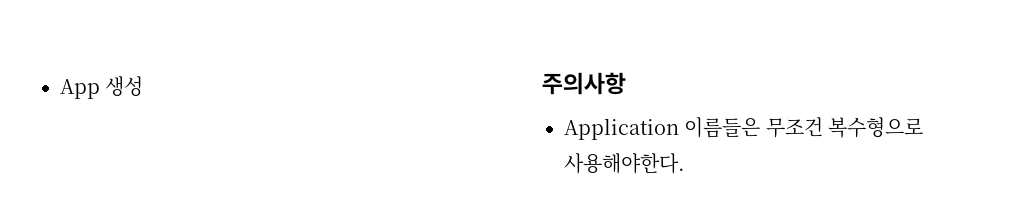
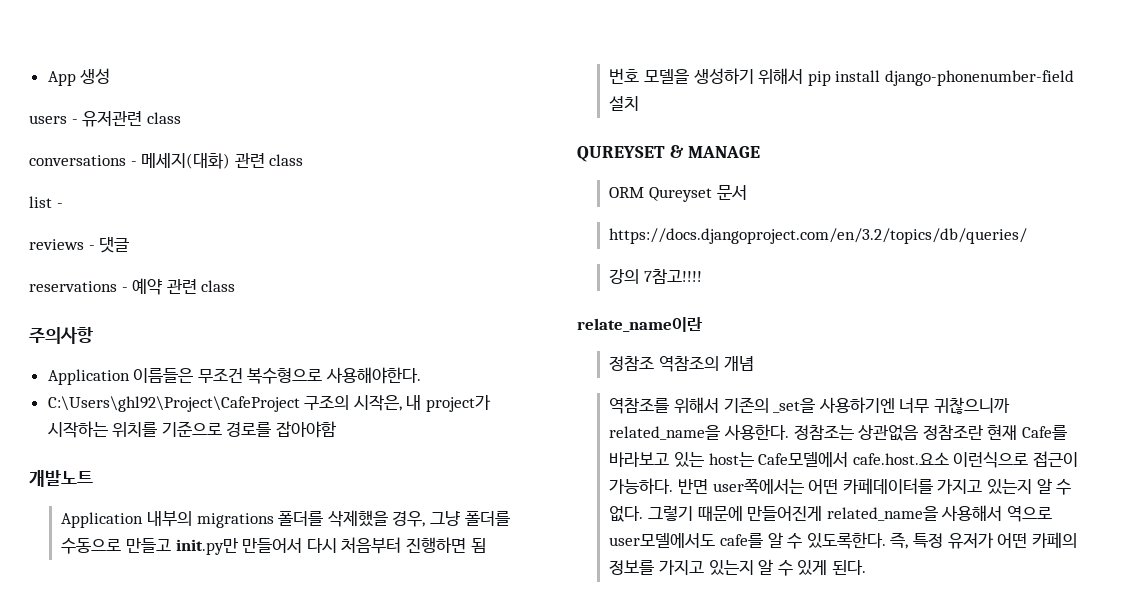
+ users - 유저관련 class
+ conversations - 메세지(대화) 관련 class
+ list -
+ reviews - 댓글
+ reservations - 예약 관련 class
+ C:\Users\ghl92\Project\CafeProject 구조의 시작은, 내 project가 시작하는 위치를 기준으로 경로를 잡아야함
+ 개발노트
+ Application 내부의 migrations 폴더를 삭제했을 경우, 그냥 폴더를 수동으로 만들고 init.py만 만들어서 다시 처음부터 진행하면 됨
+ 번호 모델을 생성하기 위해서 pip install django-phonenumber-field 설치
+ QUREYSET & MANAGE
+ ORM Qureyset 문서
+ https://docs.djangoproject.com/en/3.2/topics/db/queries/
+ 강의 7참고!!!!
+ relate_name이란
+ 정참조 역참조의 개념
+ 역참조를 위해서 기존의 _set을 사용하기엔 너무 귀찮으니까 related_name을 사용한다. 정참조는 상관없음 정참조란 현재 Cafe를 바라보고 있는 host는 Cafe모델에서 cafe.host.요소 이런식으로 접근이 가능하다. 반면 user쪽에서는 어떤 카페데이터를 가지고 있는지 알 수 없다. 그렇기 때문에 만들어진게 related_name을 사용해서 역으로 user모델에서도 cafe를 알 수 있도록한다. 즉, 특정 유저가 어떤 카페의 정보를 가지고 있는지 알 수 있게 된다.

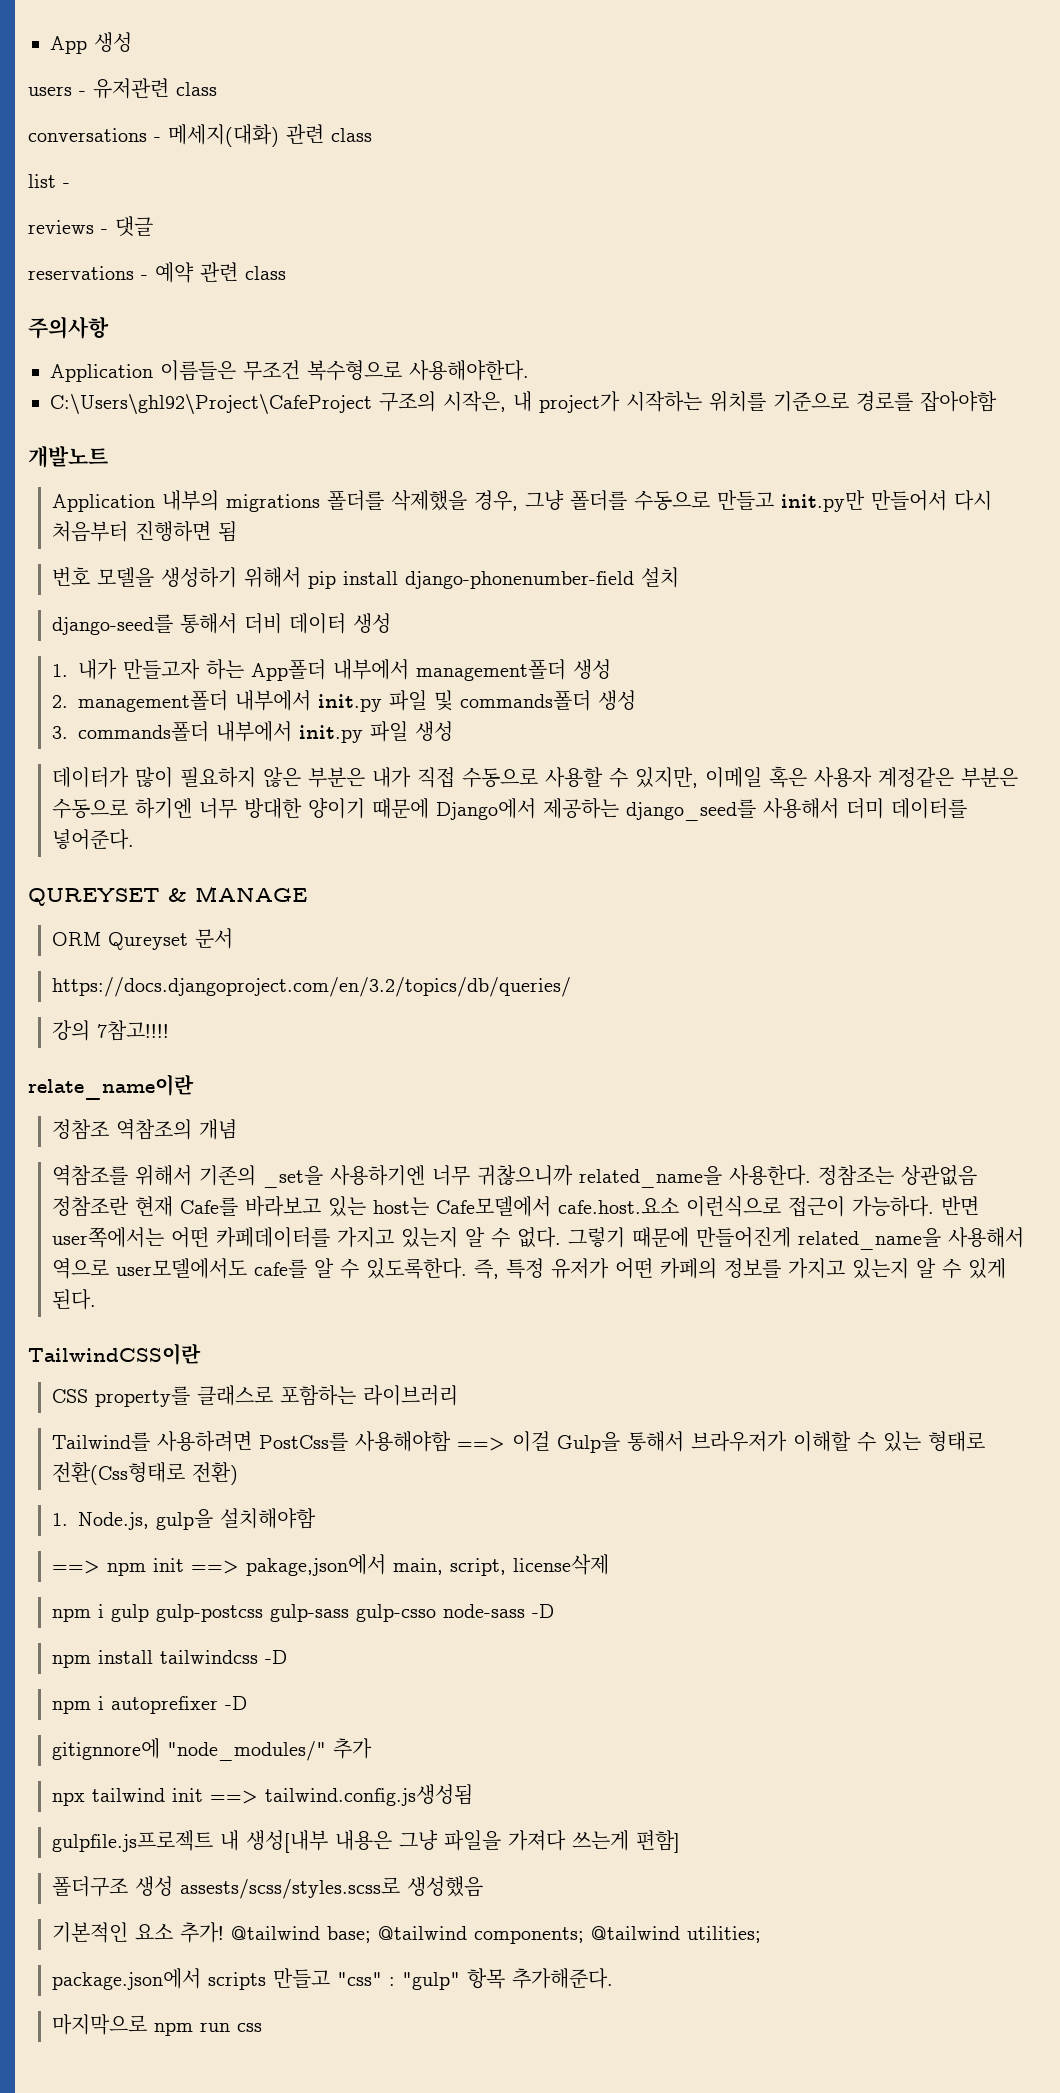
+ django-seed를 통해서 더비 데이터 생성
+ 1. 내가 만들고자 하는 App폴더 내부에서 management폴더 생성
+ 2. management폴더 내부에서 init.py 파일 및 commands폴더 생성
+ 3. commands폴더 내부에서 init.py 파일 생성
+ 데이터가 많이 필요하지 않은 부분은 내가 직접 수동으로 사용할 수 있지만, 이메일 혹은 사용자 계정같은 부분은 수동으로 하기엔 너무 방대한 양이기 때문에 Django에서 제공하는 django_seed를 사용해서 더미 데이터를 넣어준다.
+ TailwindCSS이란
+ CSS property를 클래스로 포함하는 라이브러리
+ Tailwind를 사용하려면 PostCss를 사용해야함 ==> 이걸 Gulp을 통해서 브라우저가 이해할 수 있는 형태로 전환(Css형태로 전환)
+ 1. Node.js, gulp을 설치해야함
+ ==> npm init ==> pakage,json에서 main, script, license삭제
+ npm i gulp gulp-postcss gulp-sass gulp-csso node-sass -D
+ npm install tailwindcss -D
+ npm i autoprefixer -D
+ gitignnore에 "node_modules/" 추가
+ npx tailwind init ==> tailwind.config.js생성됨
+ gulpfile.js프로젝트 내 생성[내부 내용은 그냥 파일을 가져다 쓰는게 편함]
+ 폴더구조 생성 assests/scss/styles.scss로 생성했음
+ 기본적인 요소 추가! @tailwind base; @tailwind components; @tailwind utilities;
+ package.json에서 scripts 만들고 "css" : "gulp" 항목 추가해준다.
+ 마지막으로 npm run css

